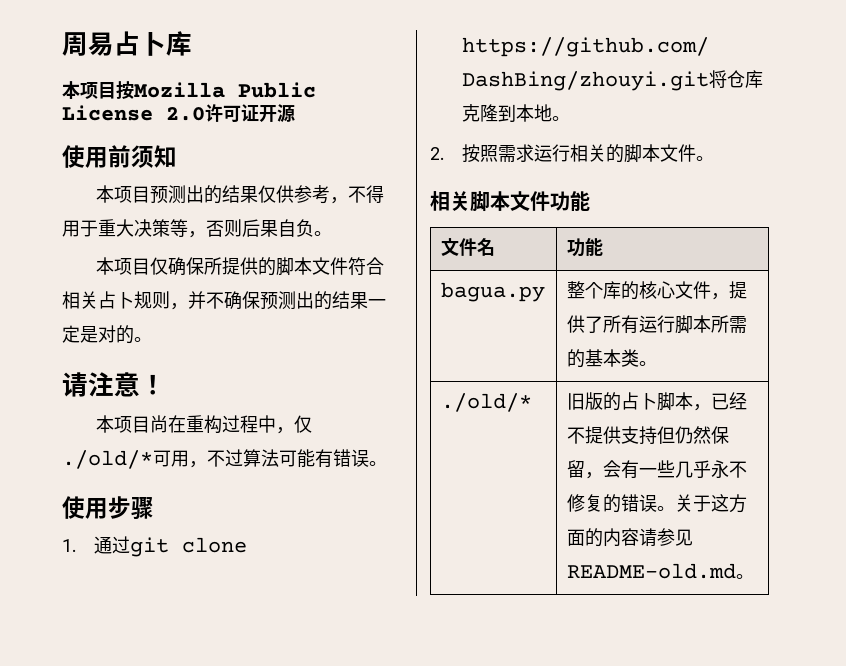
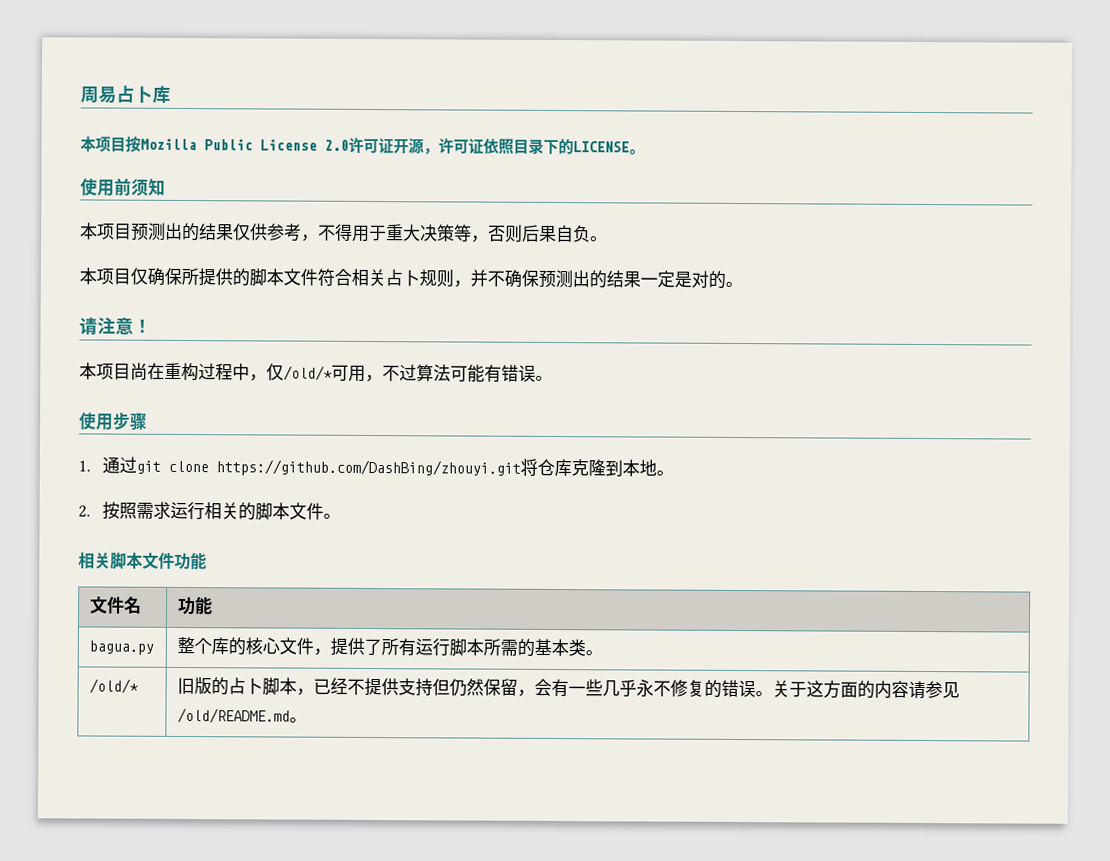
- 本项目按Mozilla Public License 2.0许可证开源
+ 本项目按Mozilla Public License 2.0许可证开源，许可证依照目录下的LICENSE。
- 本项目尚在重构过程中，仅./old/*可用，不过算法可能有错误。
+ 本项目尚在重构过程中，仅/old/*可用，不过算法可能有错误。
- ./old/* | 旧版的占卜脚本，已经不提供支持但仍然保留，会有一些几乎永不修复的错误。关于这方面的内容请参见README-old.md。
+ /old/* | 旧版的占卜脚本，已经不提供支持但仍然保留，会有一些几乎永不修复的错误。关于这方面的内容请参见/old/README.md。

